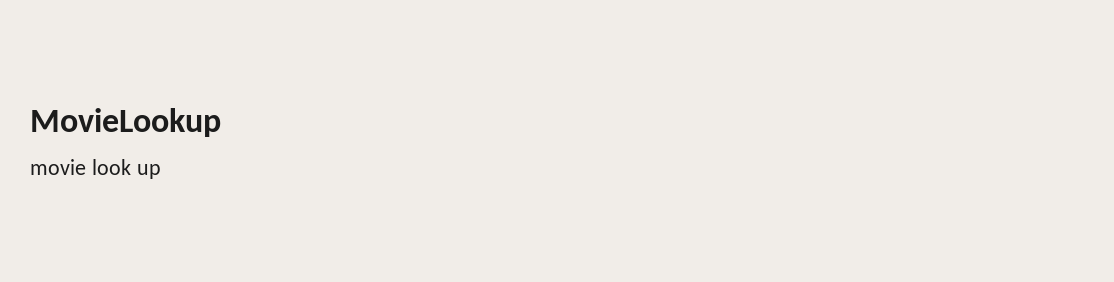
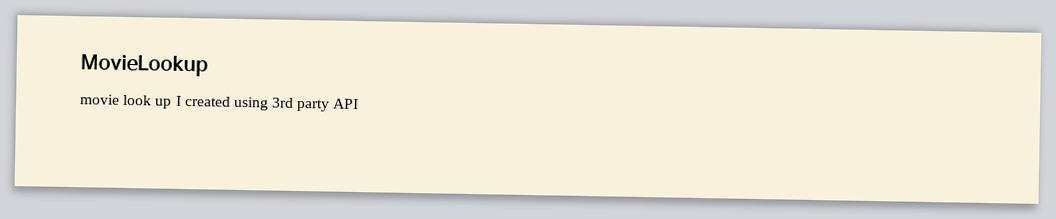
- movie look up
+ movie look up I created using 3rd party API

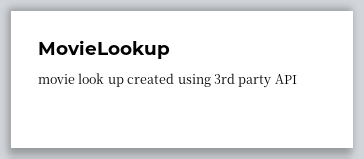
- movie look up I created using 3rd party API
+ movie look up created using 3rd party API

